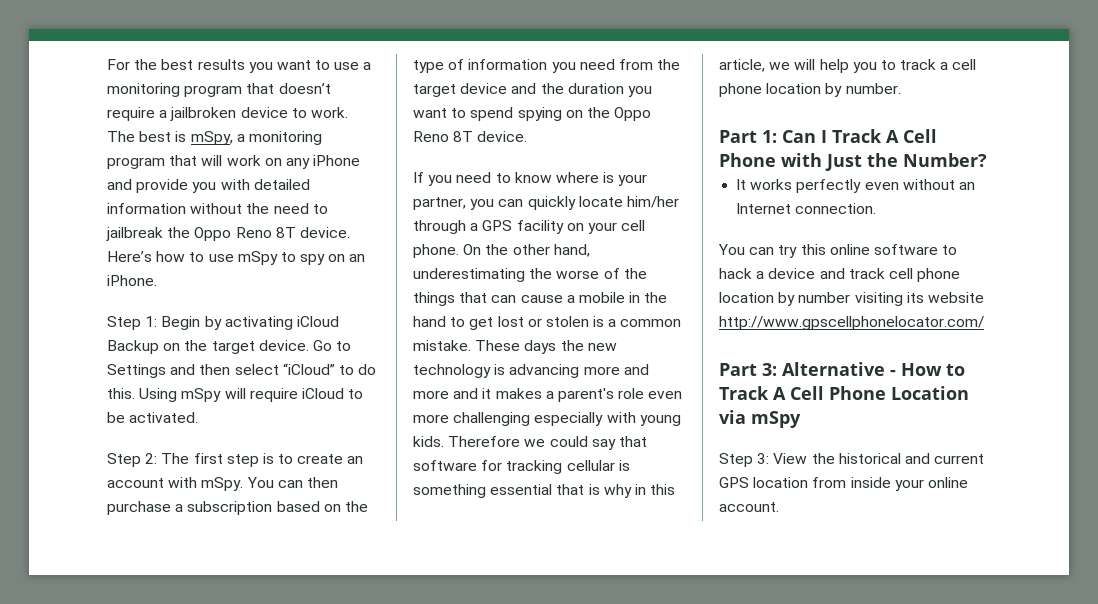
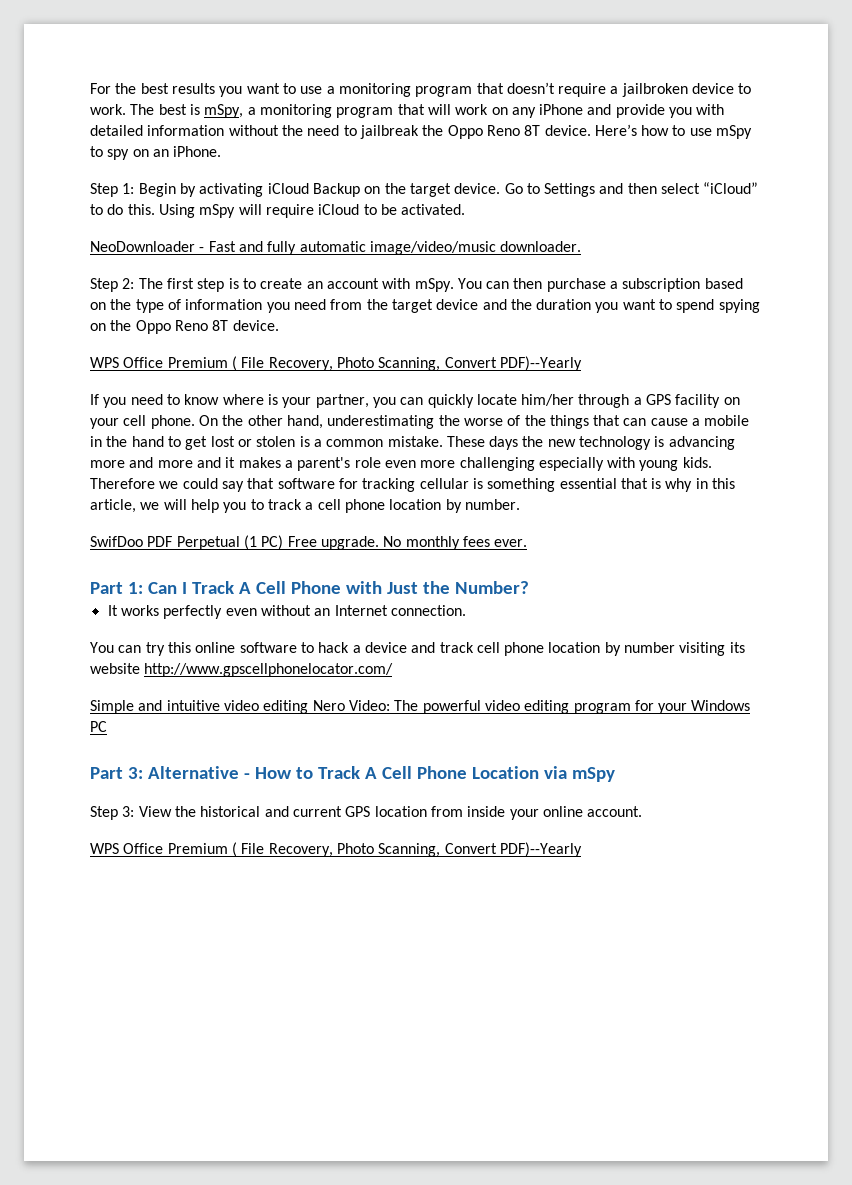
+ NeoDownloader - Fast and fully automatic image/video/music downloader.
  You can then purchase a subscription based on the type of information you need from the target device and the duration you want to spend spying on the Oppo Reno 8T device.
+ WPS Office Premium ( File Recovery, Photo Scanning, Convert PDF)--Yearly
+ SwifDoo PDF Perpetual (1 PC) Free upgrade. No monthly fees ever.
+ Simple and intuitive video editing Nero Video: The powerful video editing program for your Windows PC
  Step 3: View the historical and current GPS location from inside your online account.
+ WPS Office Premium ( File Recovery, Photo Scanning, Convert PDF)--Yearly

